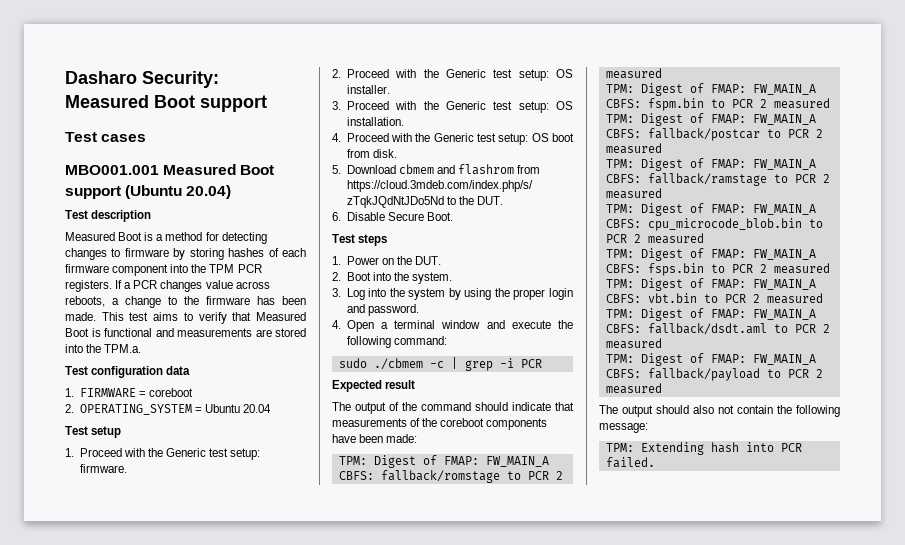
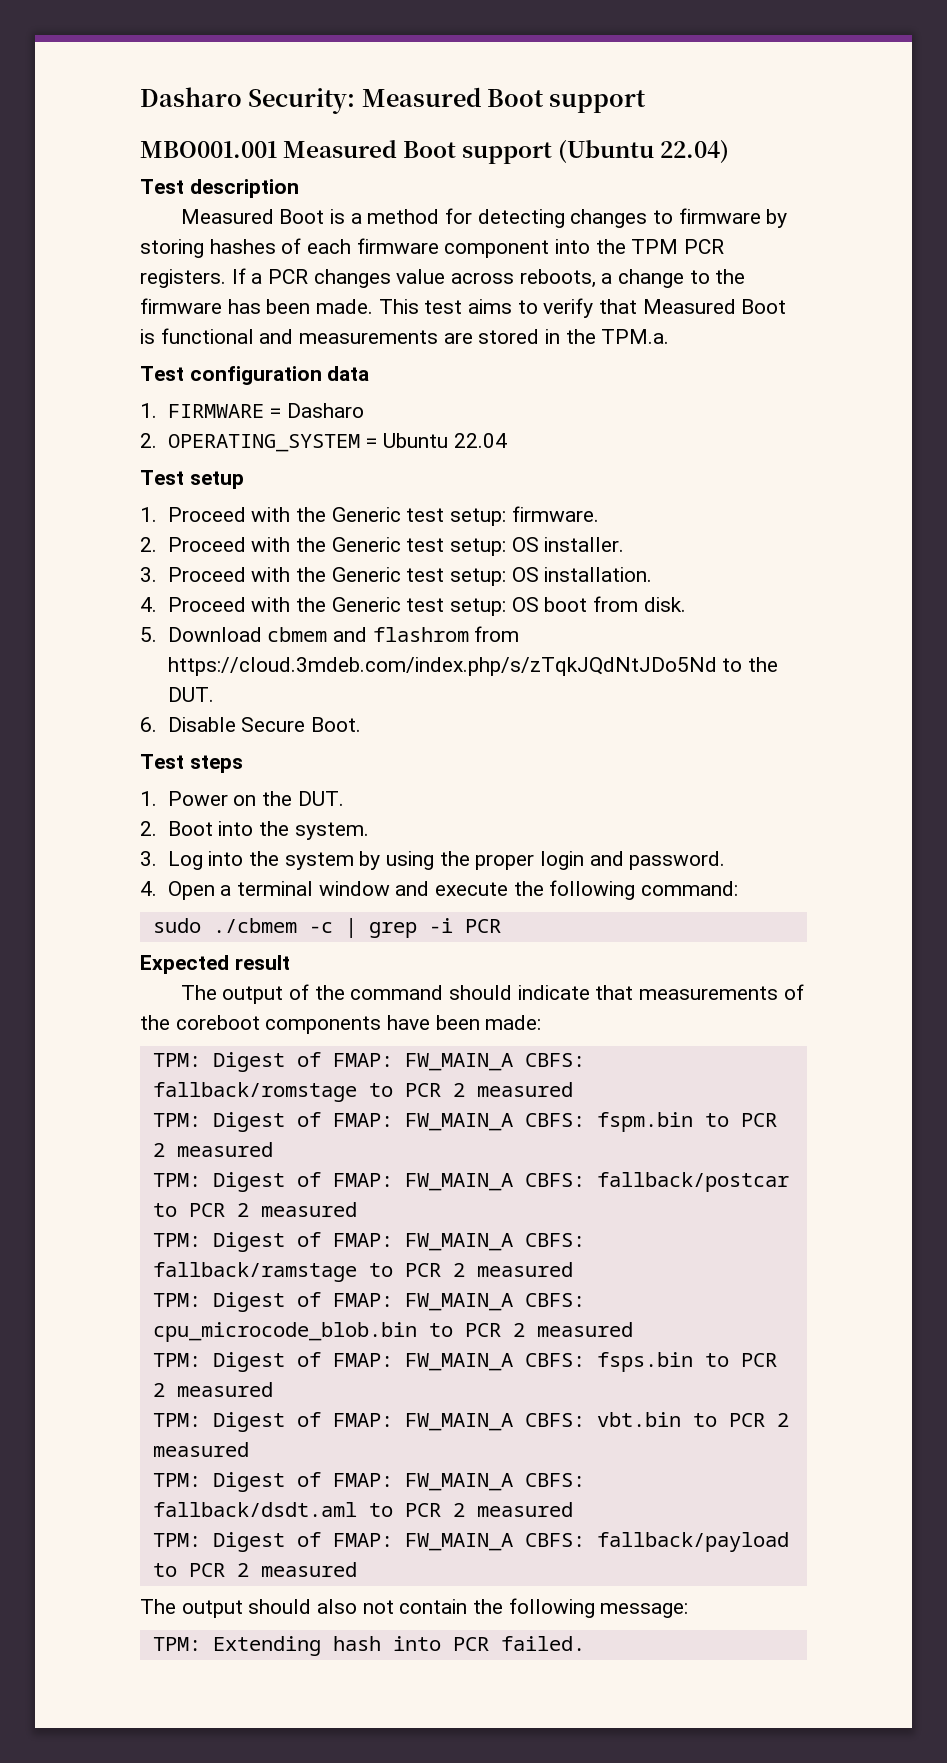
- Test cases
- MBO001.001 Measured Boot support (Ubuntu 20.04)
+ MBO001.001 Measured Boot support (Ubuntu 22.04)
- This test aims to verify that Measured Boot is functional and measurements are stored into the TPM.a.
+ This test aims to verify that Measured Boot is functional and measurements are stored in the TPM.a.
- 1. FIRMWARE = coreboot
+ 1. FIRMWARE = Dasharo
- 2. OPERATING_SYSTEM = Ubuntu 20.04
+ 2. OPERATING_SYSTEM = Ubuntu 22.04

